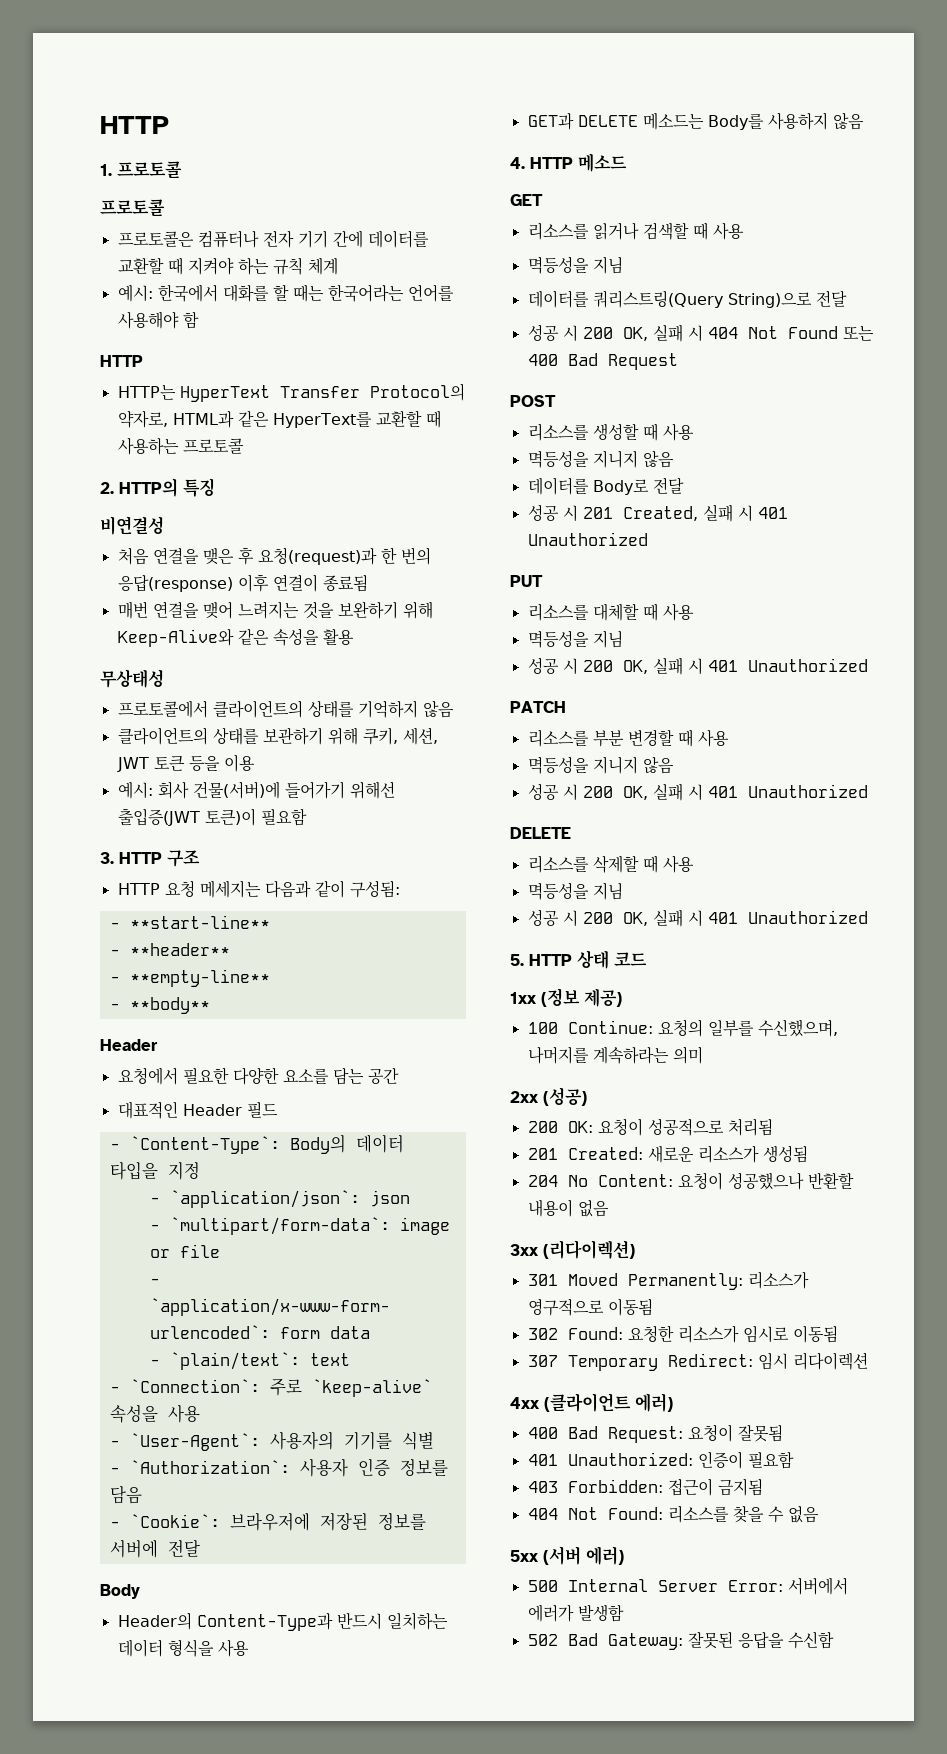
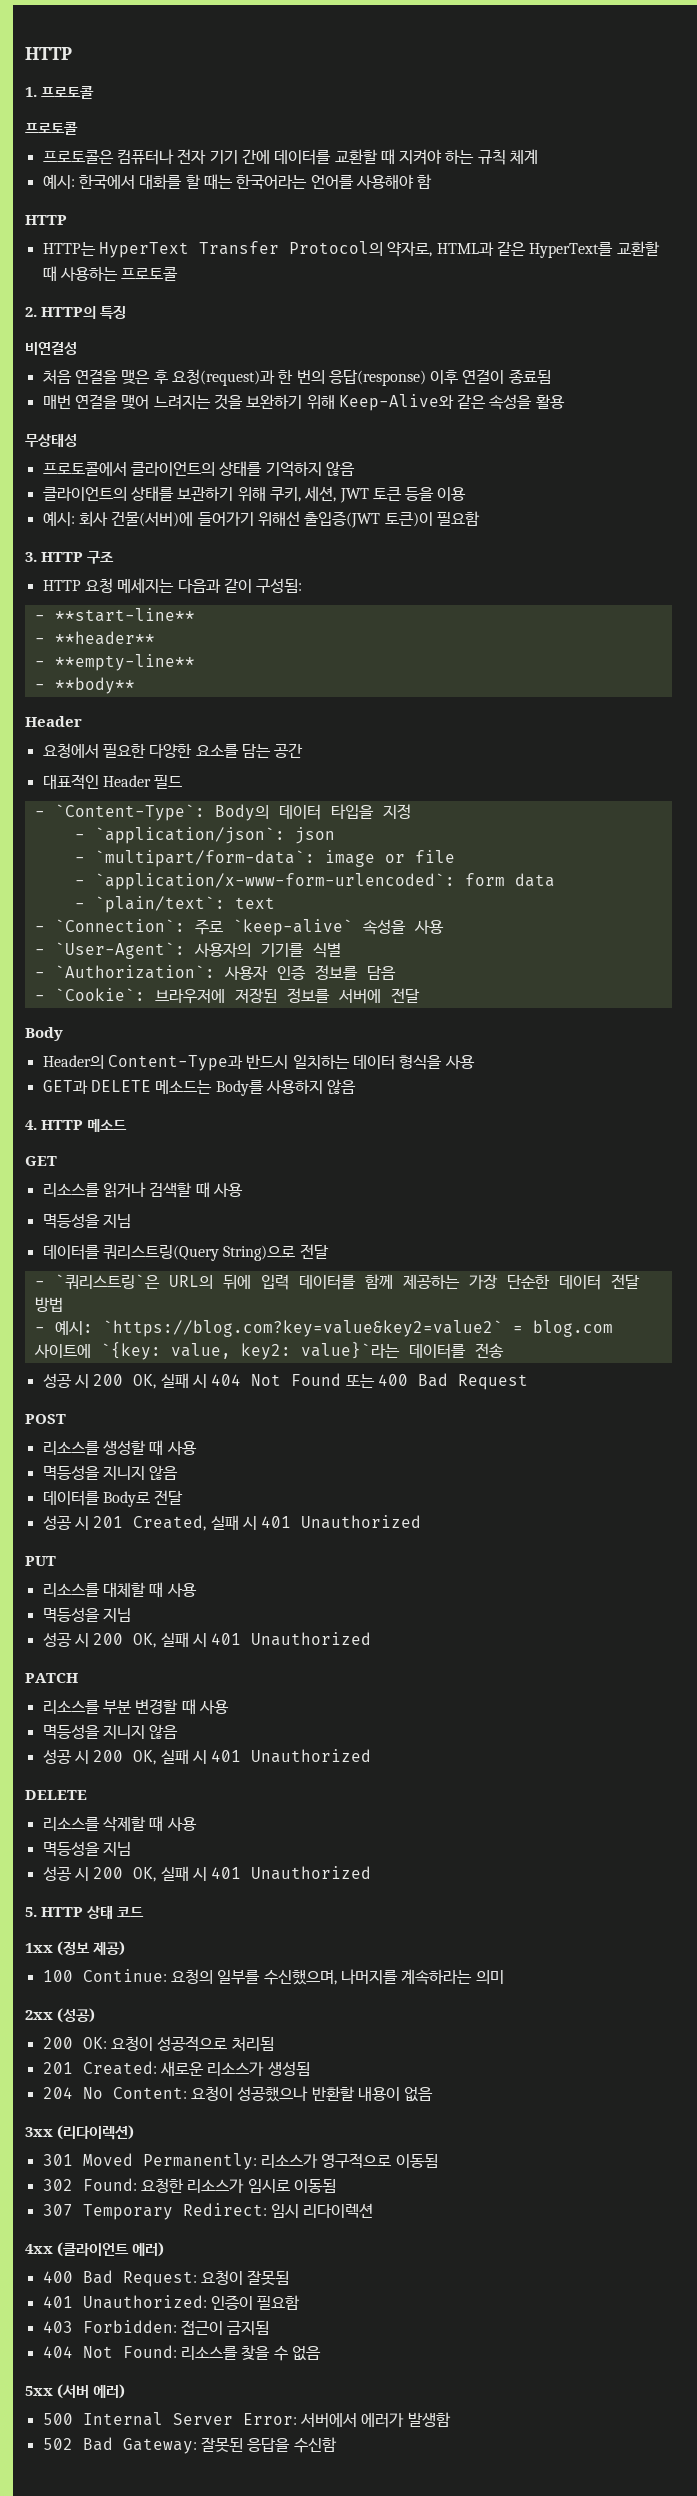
+ - `쿼리스트링`은 URL의 뒤에 입력 데이터를 함께 제공하는 가장 단순한 데이터 전달 방법
+ - 예시: `https://blog.com?key=value&key2=value2` = blog.com 사이트에 `{key: value, key2: value}`라는 데이터를 전송

